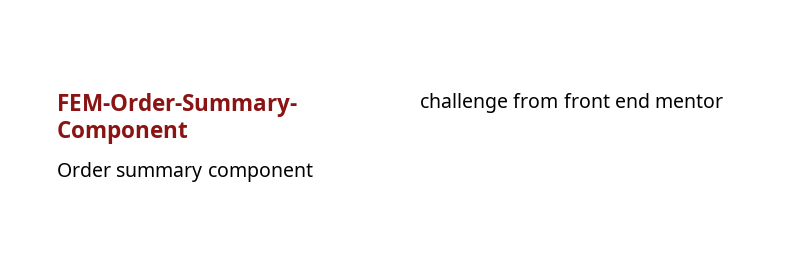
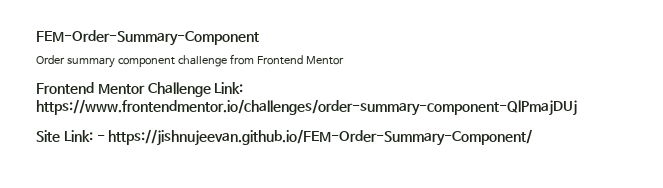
- Order summary component challenge from front end mentor
+ Order summary component challenge from Frontend Mentor
+ Frontend Mentor Challenge Link: https://www.frontendmentor.io/challenges/order-summary-component-QlPmajDUj
+ Site Link: - https://jishnujeevan.github.io/FEM-Order-Summary-Component/

